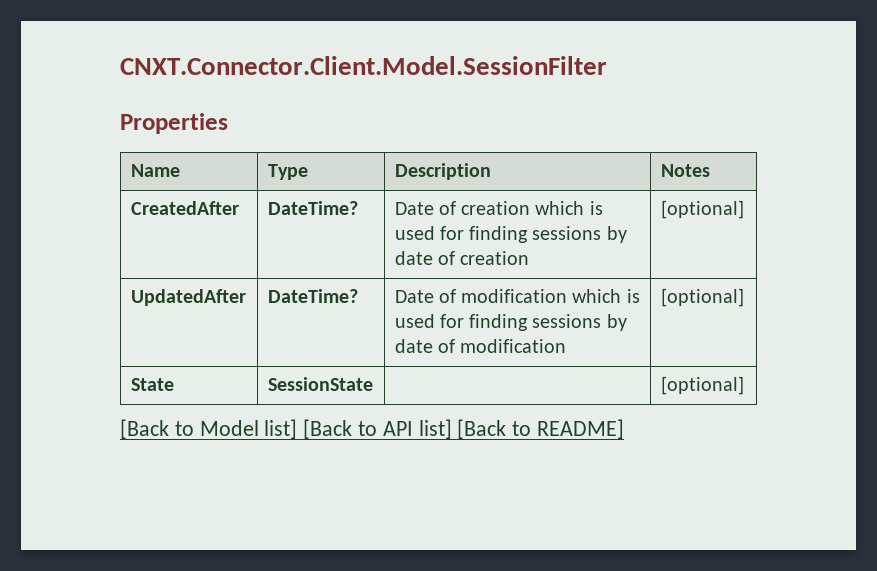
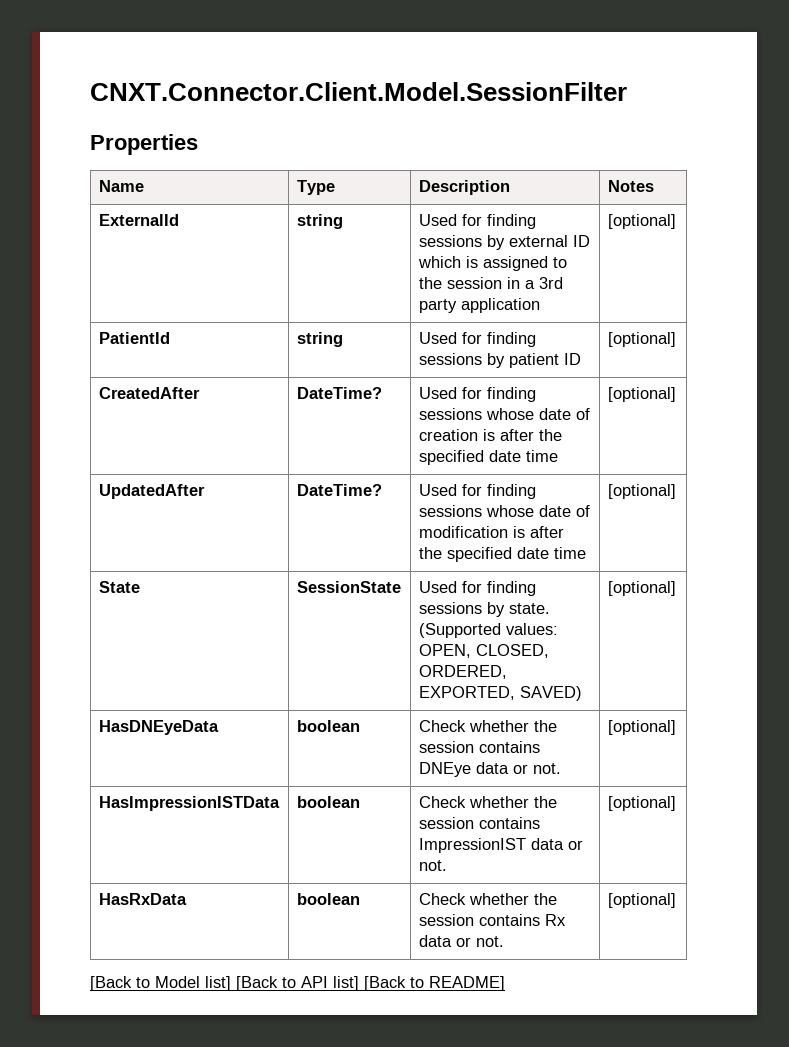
- CreatedAfter | DateTime? | Date of creation which is used for finding sessions by date of creation | [optional]
- UpdatedAfter | DateTime? | Date of modification which is used for finding sessions by date of modification | [optional]
- State | SessionState | | [optional]
+ ExternalId | string | Used for finding sessions by external ID which is assigned to the session in a 3rd party application | [optional]
+ PatientId | string | Used for finding sessions by patient ID | [optional]
+ CreatedAfter | DateTime? | Used for finding sessions whose date of creation is after the specified date time | [optional]
+ UpdatedAfter | DateTime? | Used for finding sessions whose date of modification is after the specified date time | [optional]
+ State | SessionState | Used for finding sessions by state. (Supported values: OPEN, CLOSED, ORDERED, EXPORTED, SAVED) | [optional]
+ HasDNEyeData | boolean | Check whether the session contains DNEye data or not. | [optional]
+ HasImpressionISTData | boolean | Check whether the session contains ImpressionIST data or not. | [optional]
+ HasRxData | boolean | Check whether the session contains Rx data or not. | [optional]

